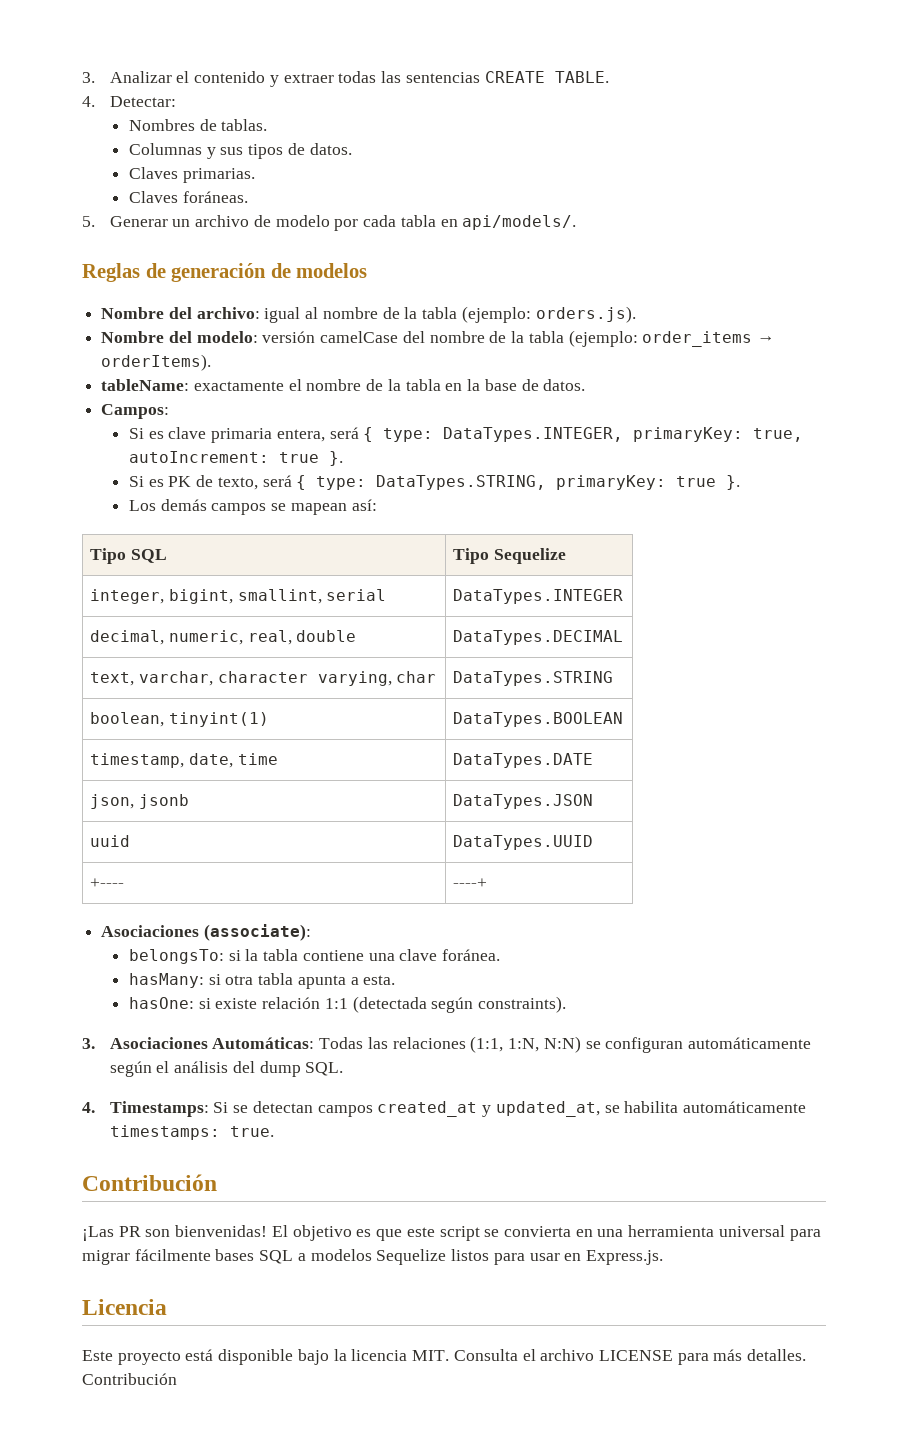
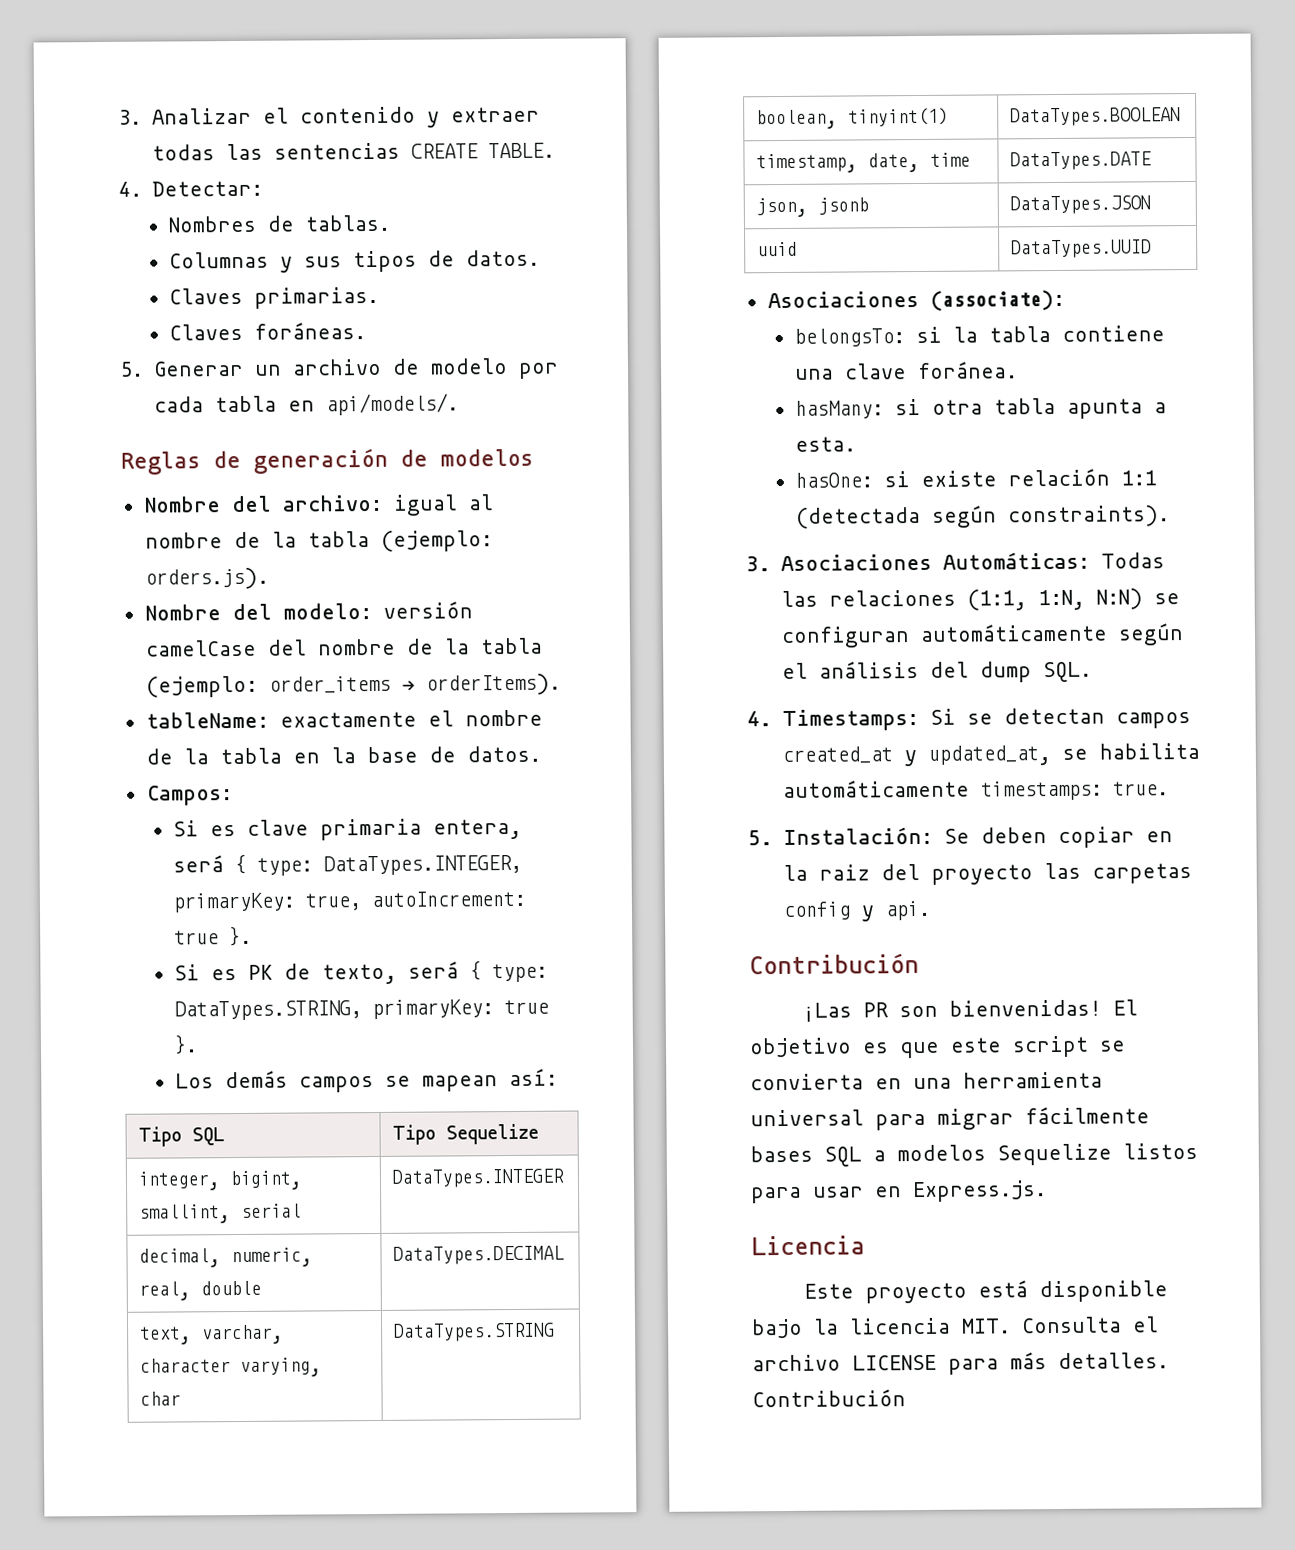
- +---- | ----+
+ 5. Instalación: Se deben copiar en la raiz del proyecto las carpetas config y api.

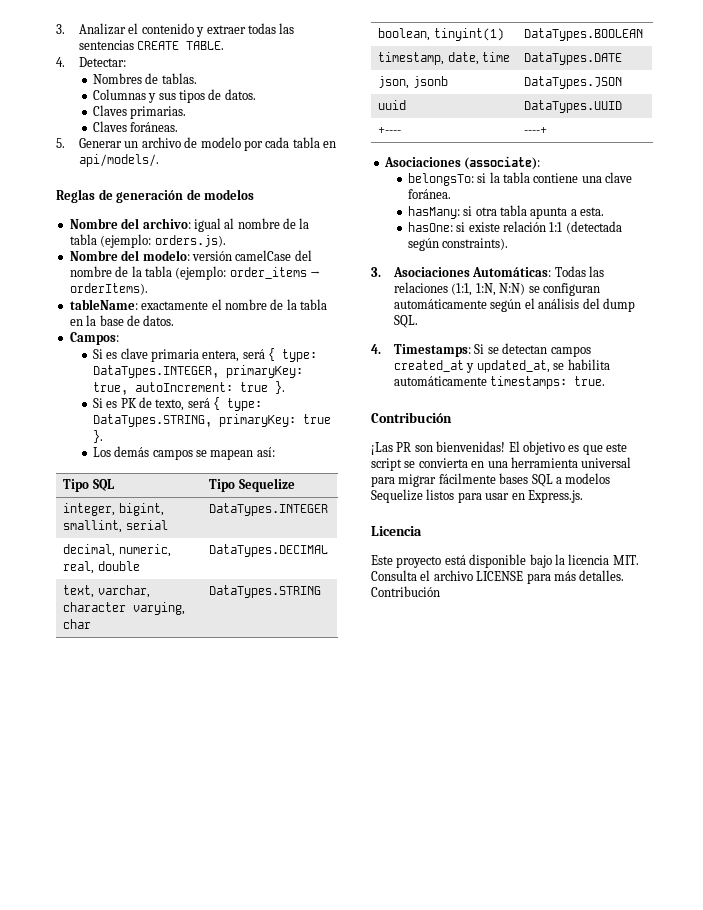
+ +---- | ----+
- 5. Instalación: Se deben copiar en la raiz del proyecto las carpetas config y api.

